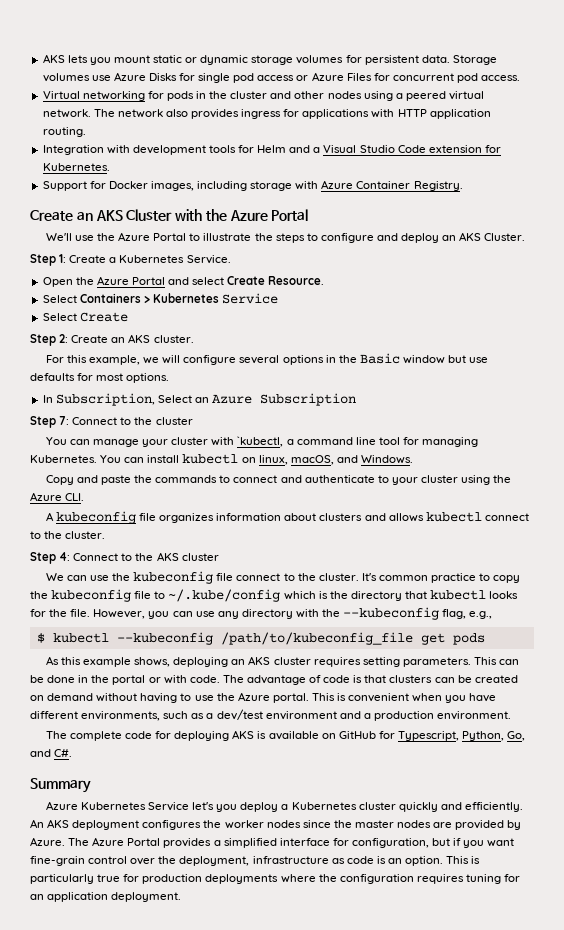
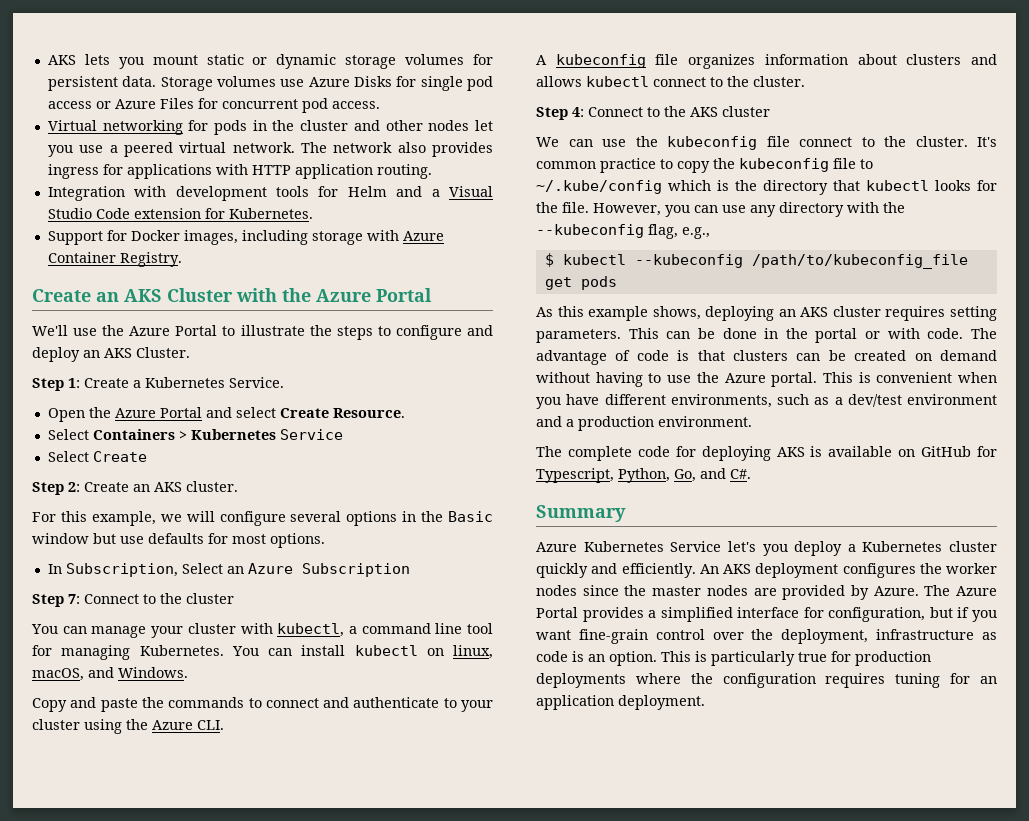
- Virtual networking for pods in the cluster and other nodes using a peered virtual network.
+ Virtual networking for pods in the cluster and other nodes let you use a peered virtual network.
- You can manage your cluster with `kubectl, a command line tool for managing Kubernetes.
+ You can manage your cluster with kubectl, a command line tool for managing Kubernetes.

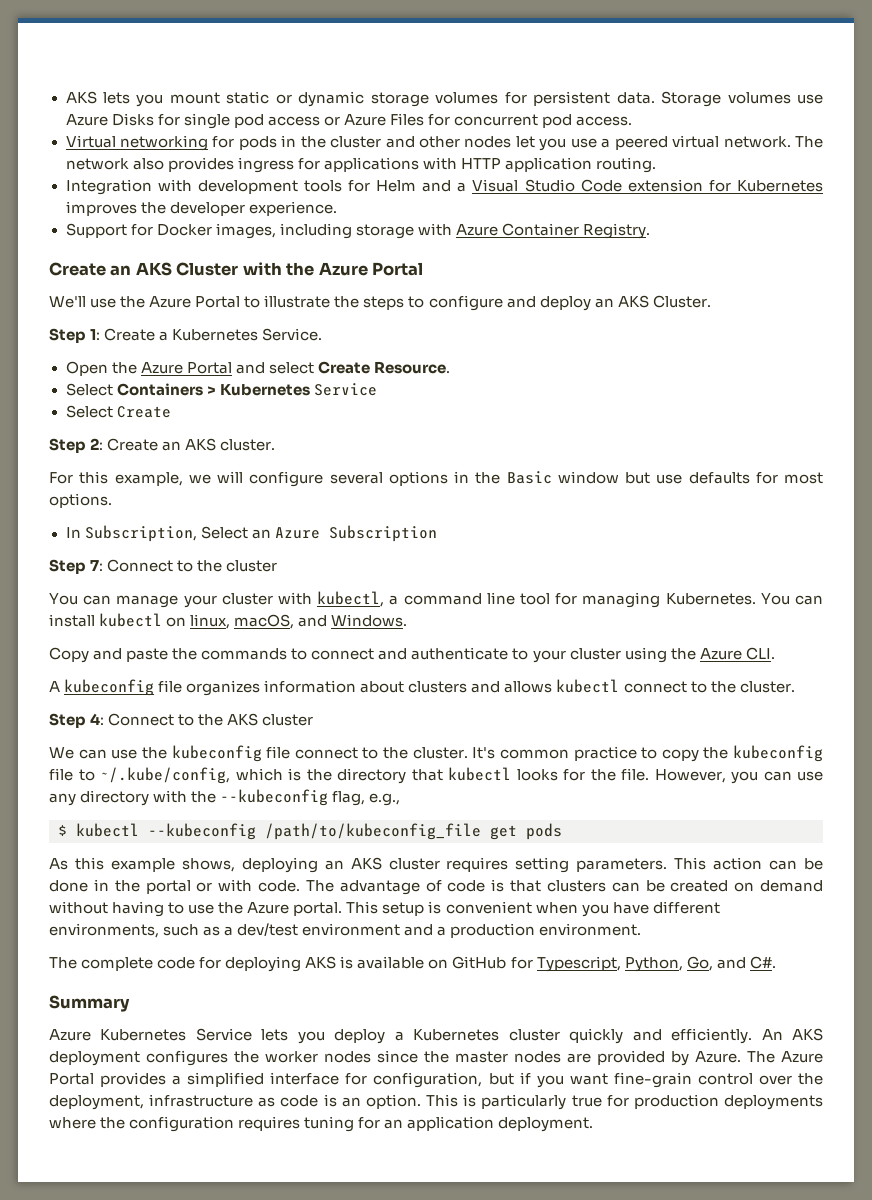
- Integration with development tools for Helm and a Visual Studio Code extension for Kubernetes.
+ Integration with development tools for Helm and a Visual Studio Code extension for Kubernetes improves the developer experience.
- It's common practice to copy the kubeconfig file to ~/.kube/config which is the directory that kubectl looks for the file.
+ It's common practice to copy the kubeconfig file to ~/.kube/config, which is the directory that kubectl looks for the file.
- This can be done in the portal or with code.
+ This action can be done in the portal or with code.
- This is convenient when you have different environments, such as a dev/test environment and a production environment.
+ This setup is convenient when you have different environments, such as a dev/test environment and a production environment.
- Azure Kubernetes Service let's you deploy a Kubernetes cluster quickly and efficiently.
+ Azure Kubernetes Service lets you deploy a Kubernetes cluster quickly and efficiently.

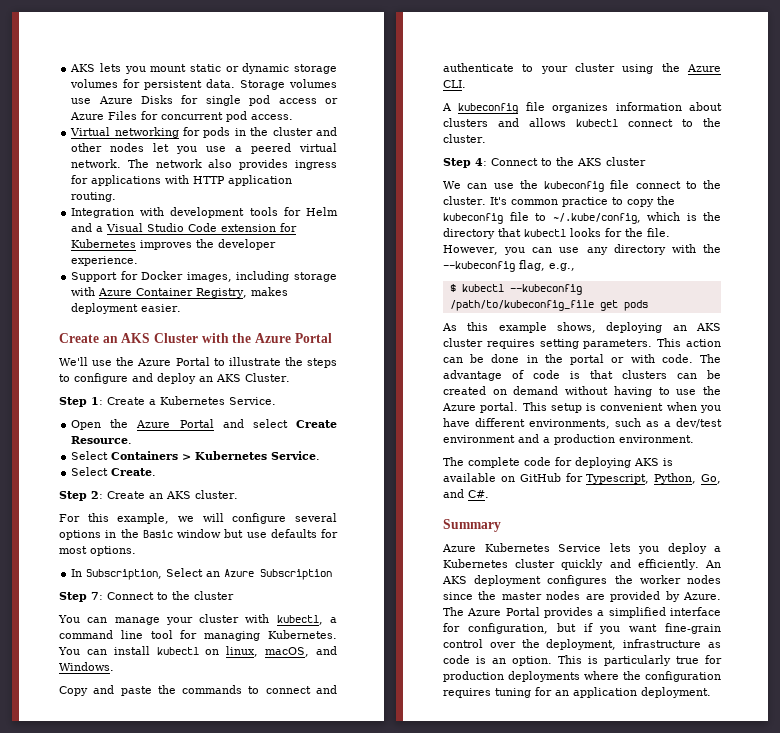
- Support for Docker images, including storage with Azure Container Registry.
+ Support for Docker images, including storage with Azure Container Registry, makes deployment easier.
- Select Containers > Kubernetes Service
- Select Create
+ Select Containers > Kubernetes Service.
+ Select Create.

